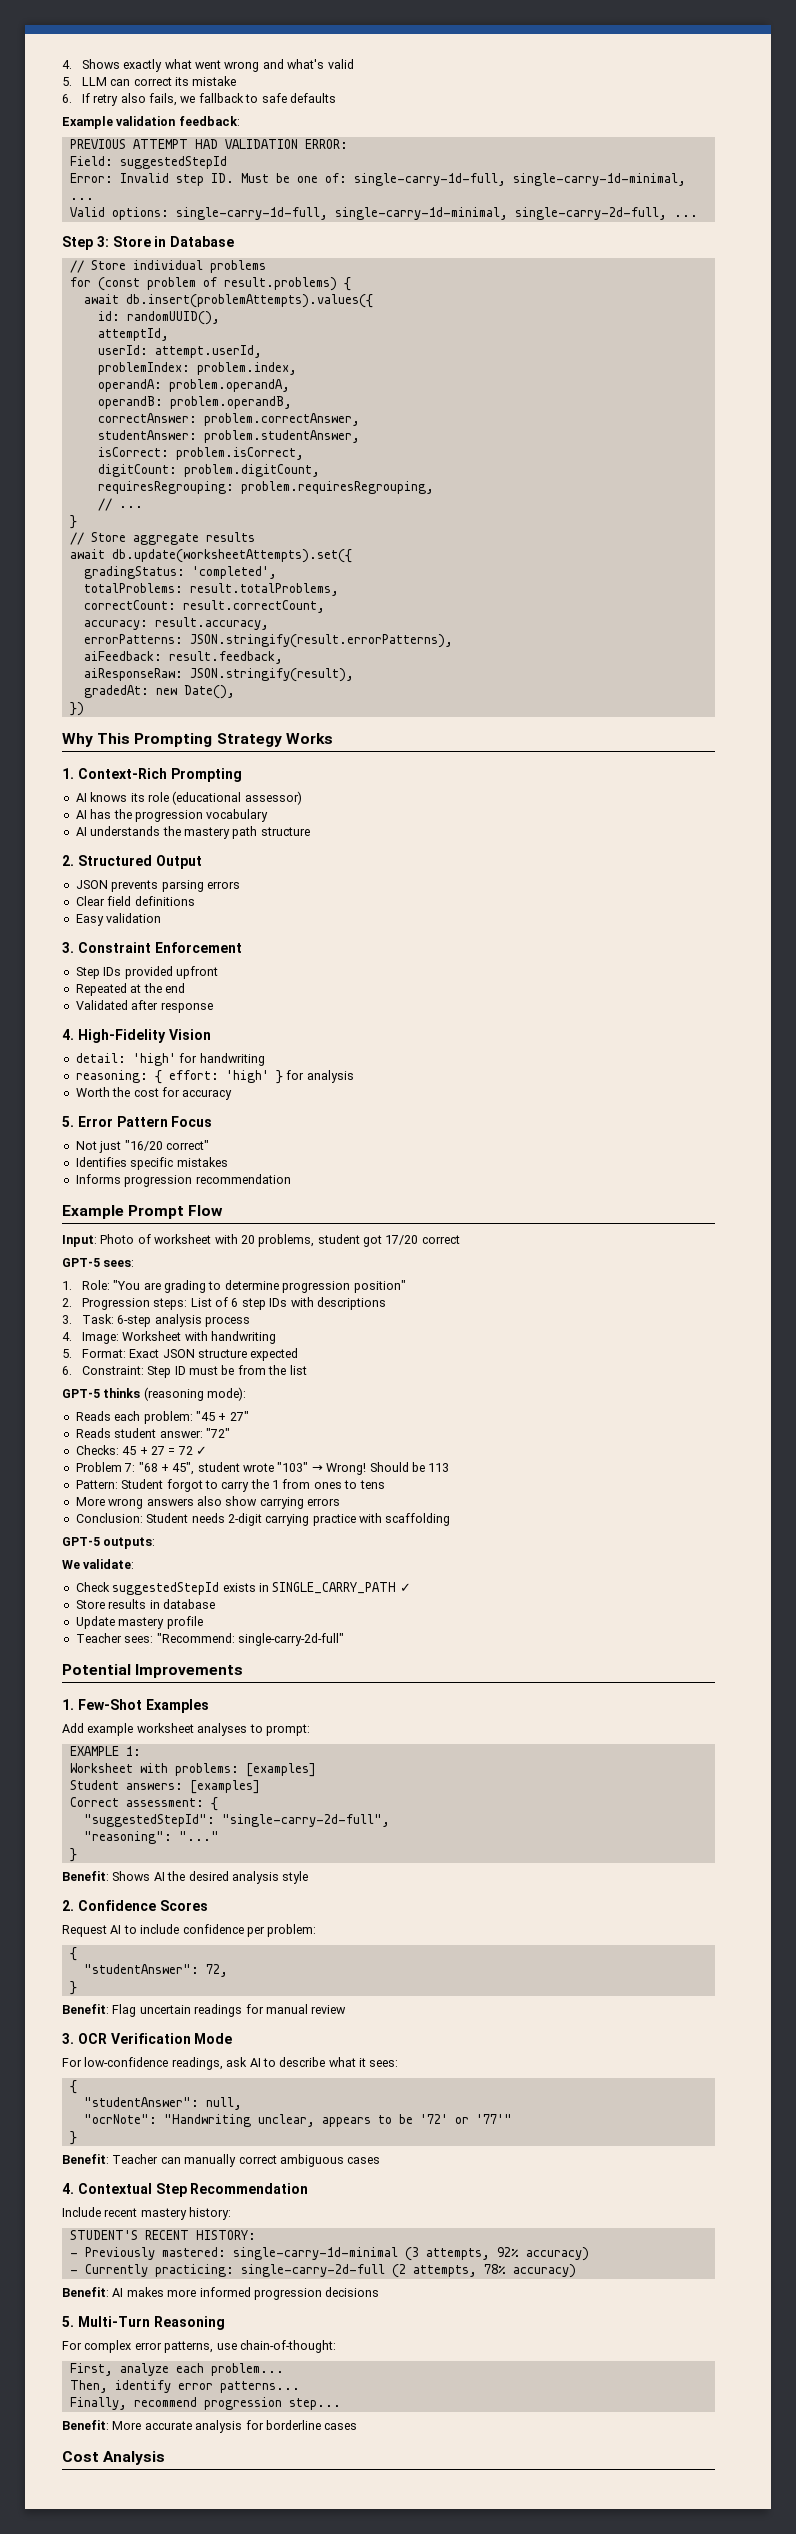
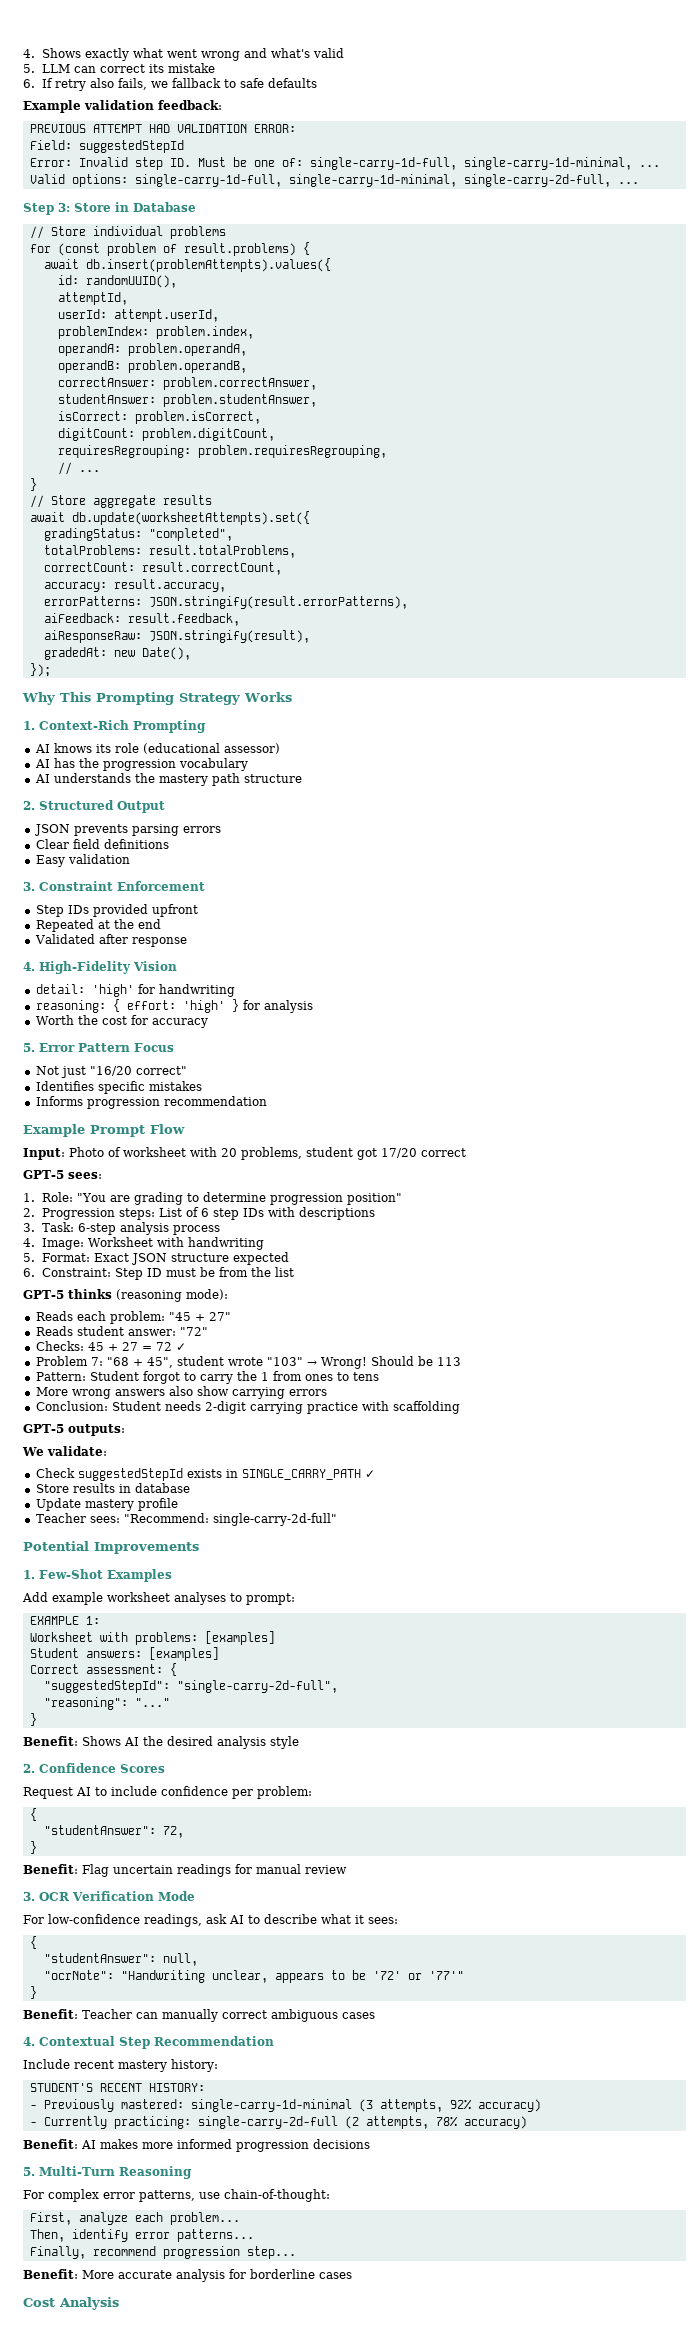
- gradingStatus: 'completed',
+ gradingStatus: "completed",
- })
+ });

